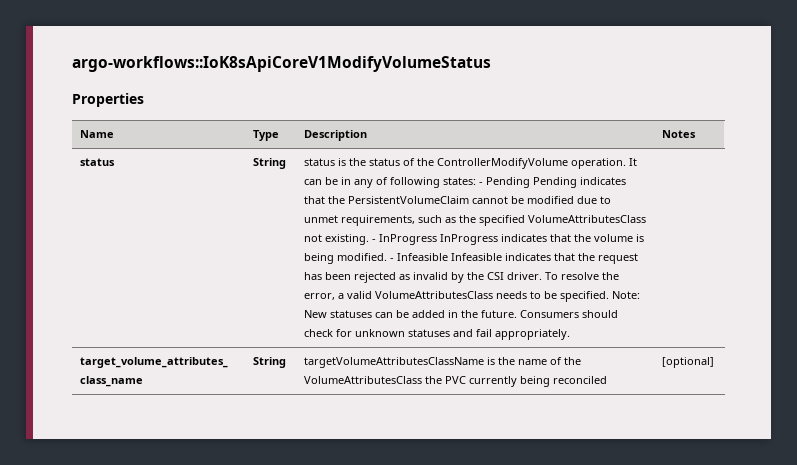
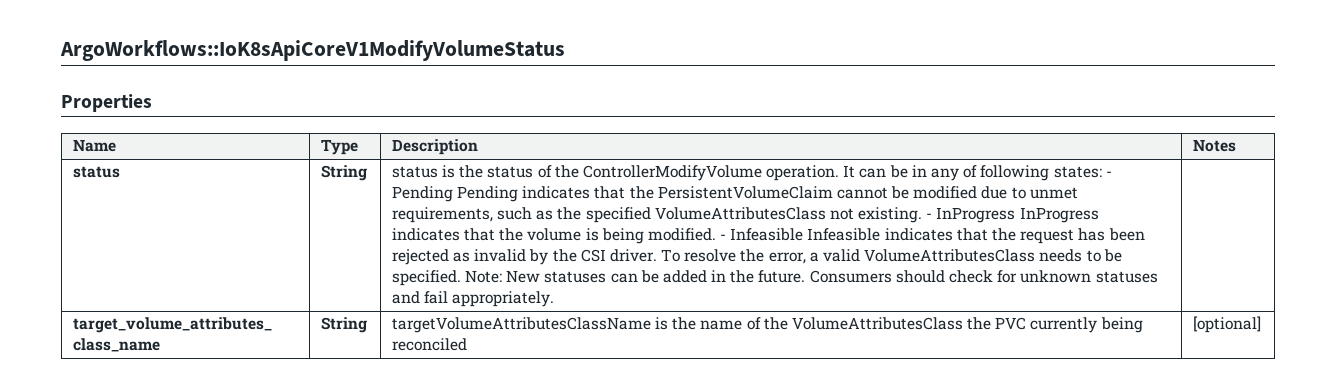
- argo-workflows::IoK8sApiCoreV1ModifyVolumeStatus
+ ArgoWorkflows::IoK8sApiCoreV1ModifyVolumeStatus

